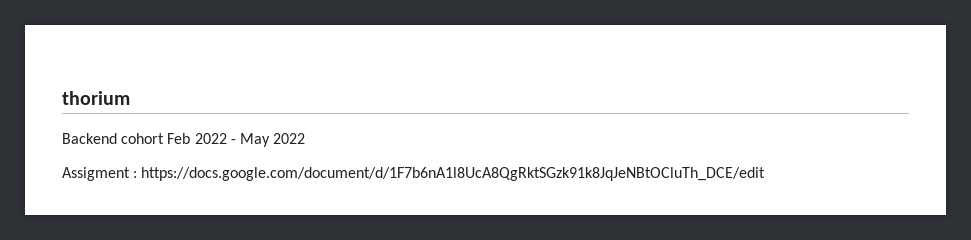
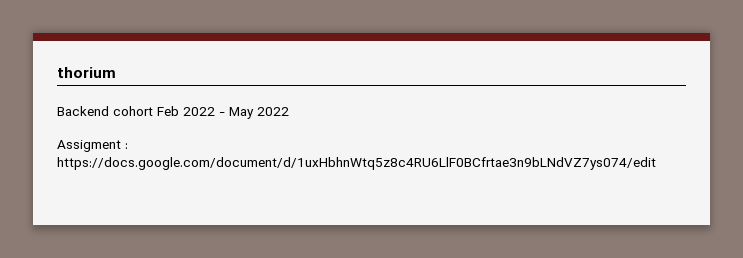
- Assigment : https://docs.google.com/document/d/1F7b6nA1l8UcA8QgRktSGzk91k8JqJeNBtOCluTh_DCE/edit
+ Assigment : https://docs.google.com/document/d/1uxHbhnWtq5z8c4RU6LlF0BCfrtae3n9bLNdVZ7ys074/edit

